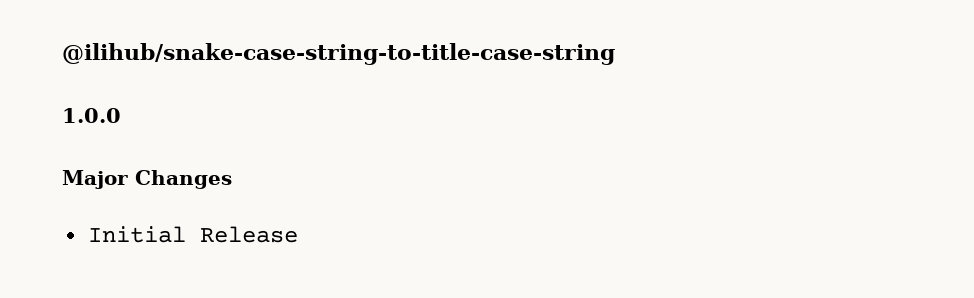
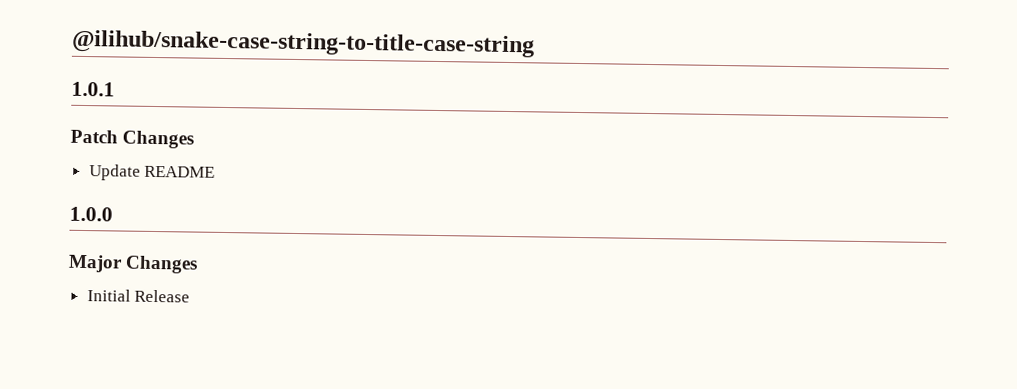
+ 1.0.1
+ Patch Changes
+ Update README

